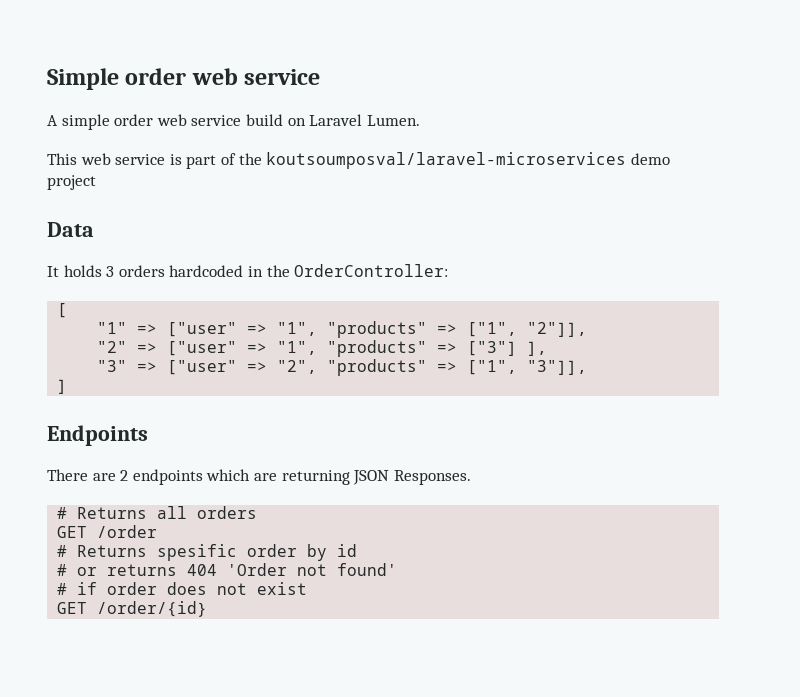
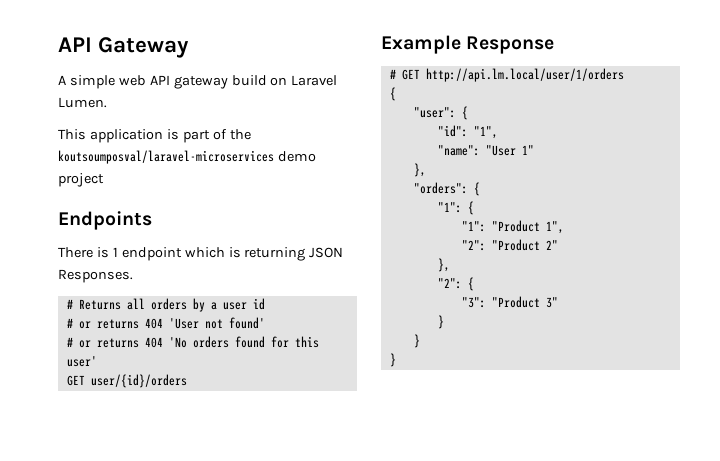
- Simple order web service
+ API Gateway
- A simple order web service build on Laravel Lumen.
+ A simple web API gateway build on Laravel Lumen.
- This web service is part of the koutsoumposval/laravel-microservices demo project
+ This application is part of the koutsoumposval/laravel-microservices demo project
- Data
- It holds 3 orders hardcoded in the OrderController:
- [
- "1" => ["user" => "1", "products" => ["1", "2"]],
- "2" => ["user" => "1", "products" => ["3"] ],
- "3" => ["user" => "2", "products" => ["1", "3"]],
- ]
  Endpoints
- There are 2 endpoints which are returning JSON Responses.
+ There is 1 endpoint which is returning JSON Responses.
- # Returns all orders
- GET /order
- # Returns spesific order by id
+ # Returns all orders by a user id
- # or returns 404 'Order not found'
+ # or returns 404 'User not found'
- # if order does not exist
- GET /order/{id}
+ # or returns 404 'No orders found for this user'
+ GET user/{id}/orders
+ Example Response
+ # GET http://api.lm.local/user/1/orders
+ {
+ "user": {
+ "id": "1",
+ "name": "User 1"
+ },
+ "orders": {
+ "1": {
+ "1": "Product 1",
+ "2": "Product 2"
+ },
+ "2": {
+ "3": "Product 3"
+ }
+ }
+ }

